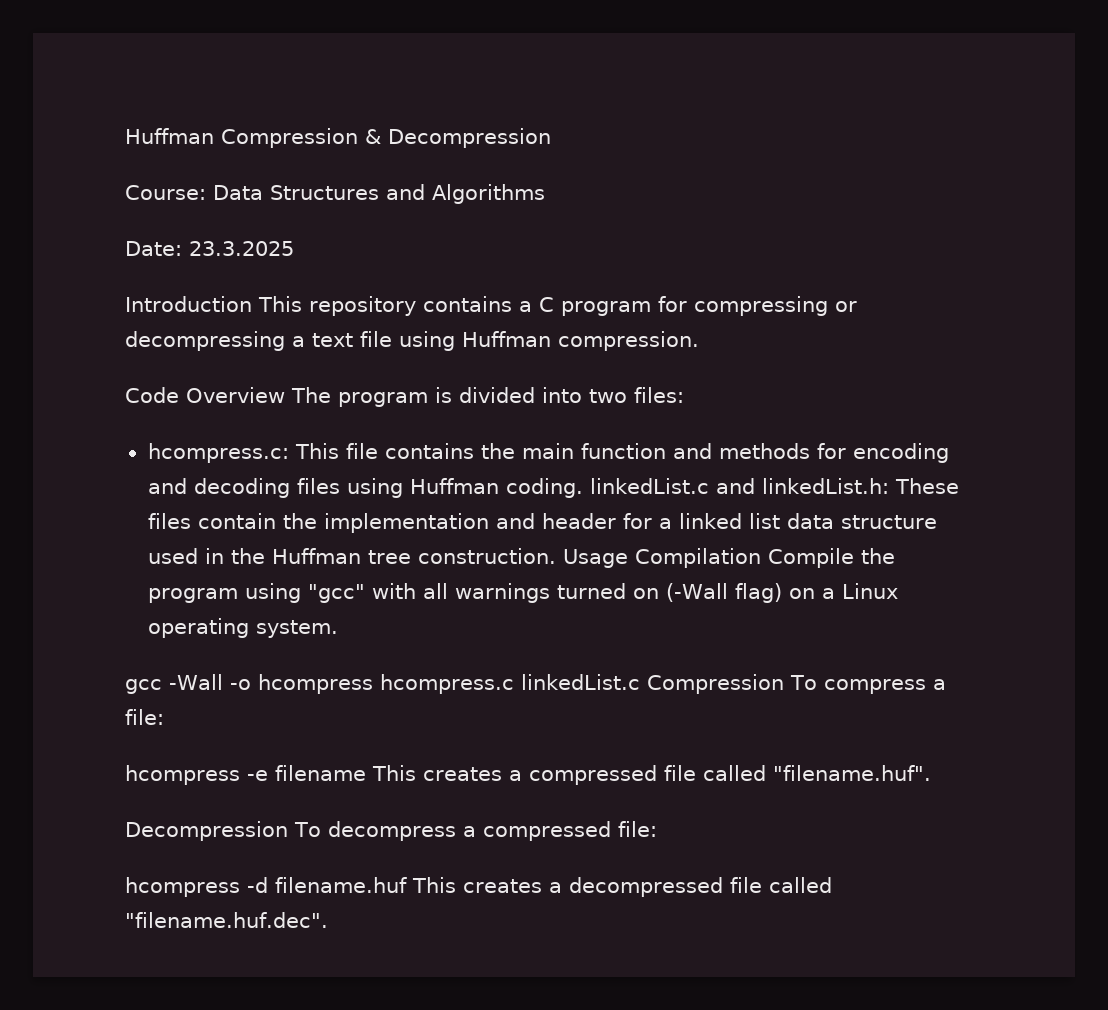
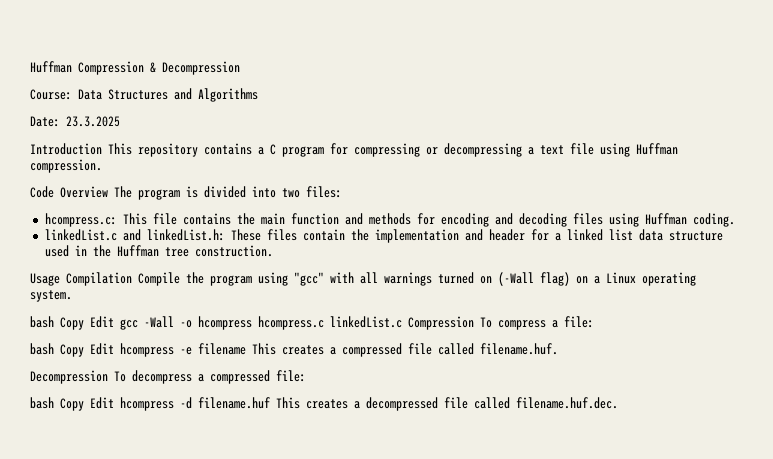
- hcompress.c: This file contains the main function and methods for encoding and decoding files using Huffman coding. linkedList.c and linkedList.h: These files contain the implementation and header for a linked list data structure used in the Huffman tree construction. Usage Compilation Compile the program using "gcc" with all warnings turned on (-Wall flag) on a Linux operating system.
+ hcompress.c: This file contains the main function and methods for encoding and decoding files using Huffman coding.
+ linkedList.c and linkedList.h: These files contain the implementation and header for a linked list data structure used in the Huffman tree construction.
+ Usage Compilation Compile the program using "gcc" with all warnings turned on (-Wall flag) on a Linux operating system.
- gcc -Wall -o hcompress hcompress.c linkedList.c Compression To compress a file:
+ bash Copy Edit gcc -Wall -o hcompress hcompress.c linkedList.c Compression To compress a file:
- hcompress -e filename This creates a compressed file called "filename.huf".
+ bash Copy Edit hcompress -e filename This creates a compressed file called filename.huf.
- hcompress -d filename.huf This creates a decompressed file called "filename.huf.dec".
+ bash Copy Edit hcompress -d filename.huf This creates a decompressed file called filename.huf.dec.

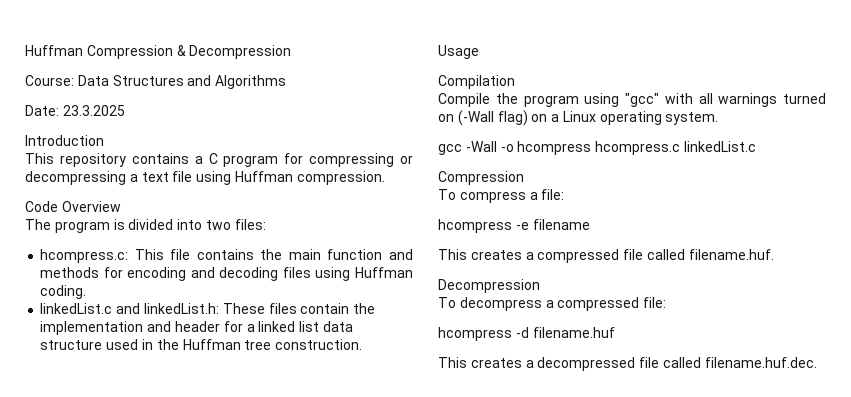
- Introduction This repository contains a C program for compressing or decompressing a text file using Huffman compression.
+ Introduction
+ This repository contains a C program for compressing or decompressing a text file using Huffman compression.
- Code Overview The program is divided into two files:
+ Code Overview
+ The program is divided into two files:
- Usage Compilation Compile the program using "gcc" with all warnings turned on (-Wall flag) on a Linux operating system.
+ Usage
+ Compilation
+ Compile the program using "gcc" with all warnings turned on (-Wall flag) on a Linux operating system.
- bash Copy Edit gcc -Wall -o hcompress hcompress.c linkedList.c Compression To compress a file:
+ gcc -Wall -o hcompress hcompress.c linkedList.c
+ Compression
+ To compress a file:
- bash Copy Edit hcompress -e filename This creates a compressed file called filename.huf.
- Decompression To decompress a compressed file:
+ hcompress -e filename
+ This creates a compressed file called filename.huf.
+ Decompression
+ To decompress a compressed file:
- bash Copy Edit hcompress -d filename.huf This creates a decompressed file called filename.huf.dec.
+ hcompress -d filename.huf
+ This creates a decompressed file called filename.huf.dec.

